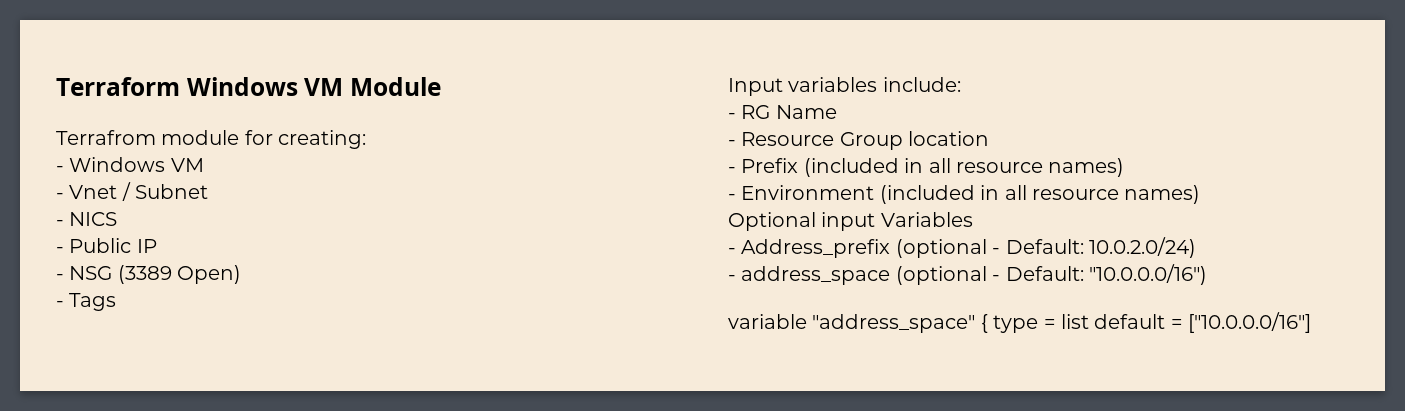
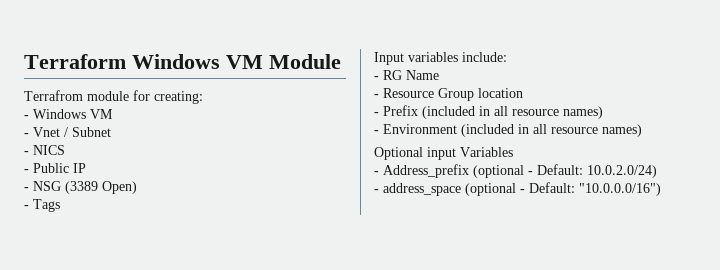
- variable "address_space" { type = list default = ["10.0.0.0/16"]

